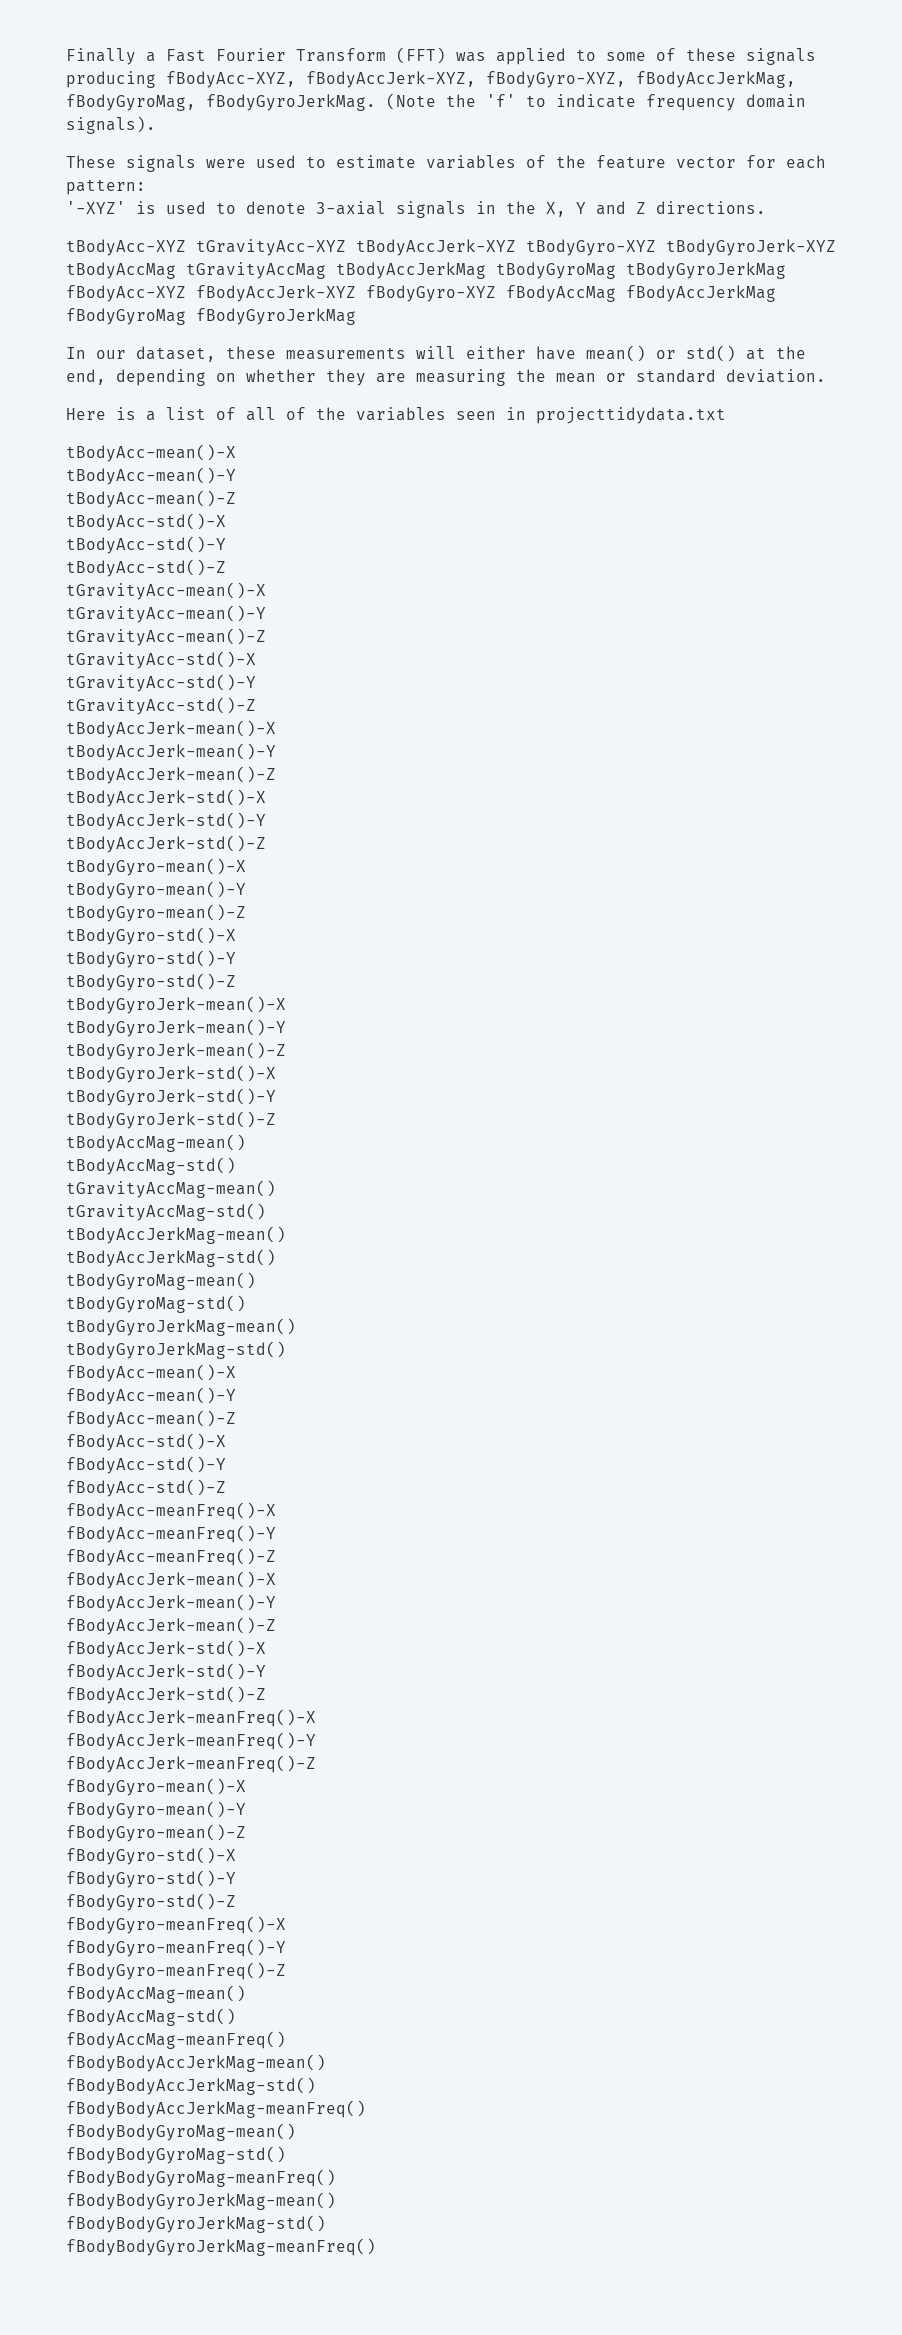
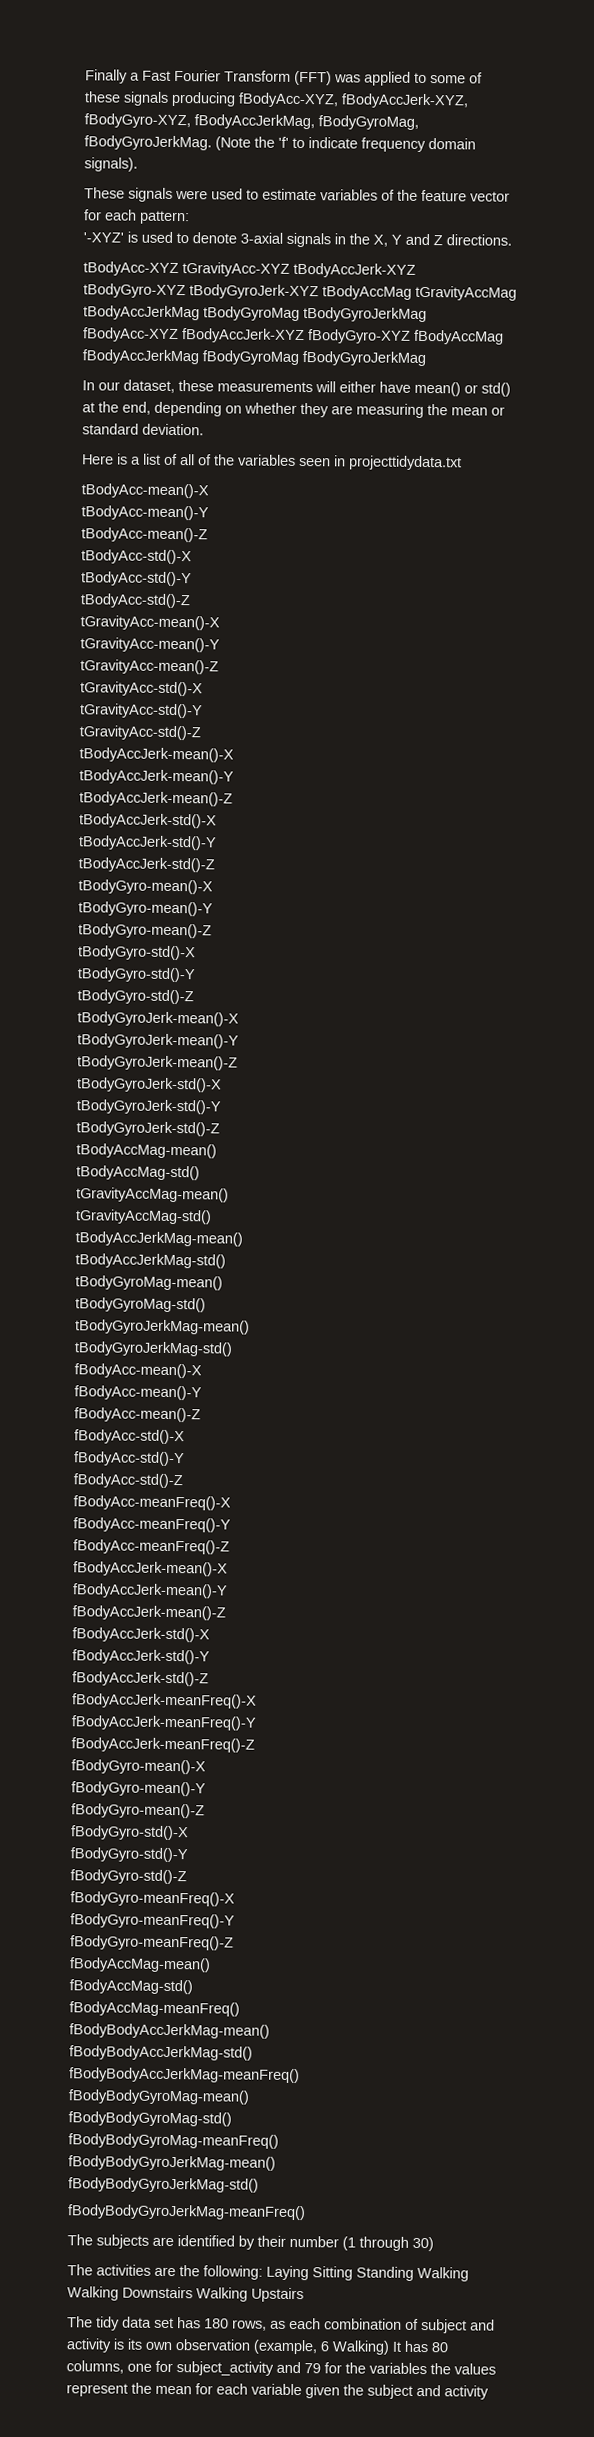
+ The subjects are identified by their number (1 through 30)
+ The activities are the following: Laying Sitting Standing Walking Walking Downstairs Walking Upstairs
+ The tidy data set has 180 rows, as each combination of subject and activity is its own observation (example, 6 Walking) It has 80 columns, one for subject_activity and 79 for the variables the values represent the mean for each variable given the subject and activity

